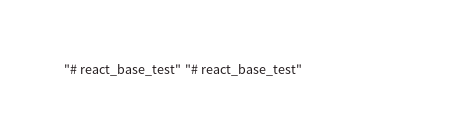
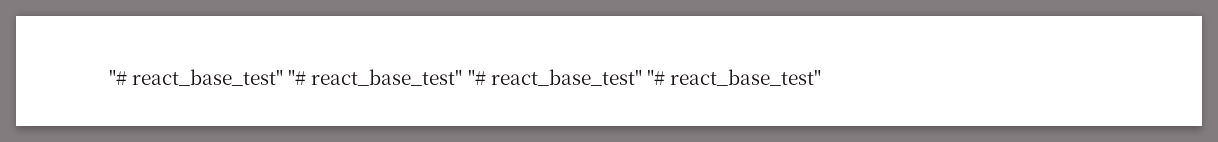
- "# react_base_test" "# react_base_test"
+ "# react_base_test" "# react_base_test" "# react_base_test" "# react_base_test"

